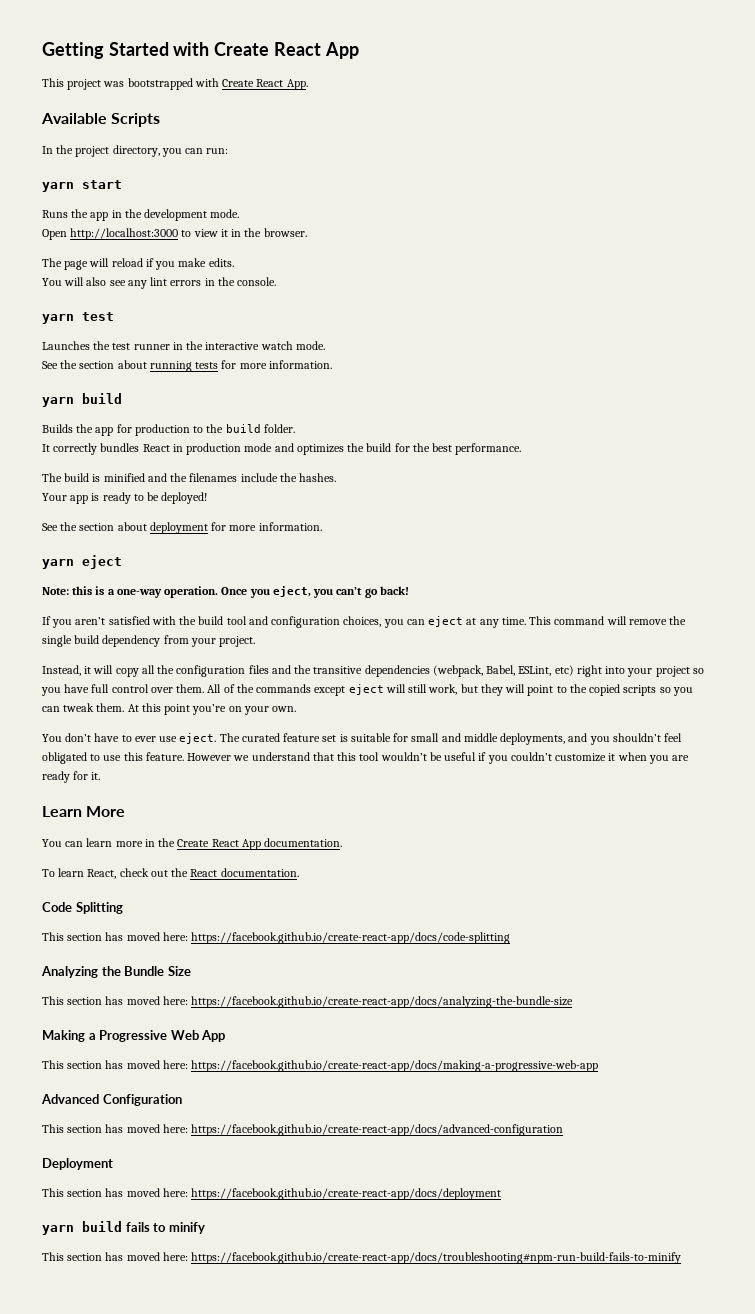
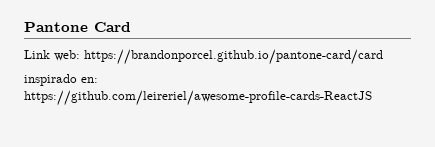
- Getting Started with Create React App
- This project was bootstrapped with Create React App.
- Available Scripts
- In the project directory, you can run:
- yarn start
- Runs the app in the development mode.
- Open http://localhost:3000 to view it in the browser.
- The page will reload if you make edits.
- You will also see any lint errors in the console.
- yarn test
- Launches the test runner in the interactive watch mode.
- See the section about running tests for more information.
- yarn build
- Builds the app for production to the build folder.
- It correctly bundles React in production mode and optimizes the build for the best performance.
- The build is minified and the filenames include the hashes.
- Your app is ready to be deployed!
- See the section about deployment for more information.
- yarn eject
- Note: this is a one-way operation. Once you eject, you can’t go back!
- If you aren’t satisfied with the build tool and configuration choices, you can eject at any time. This command will remove the single build dependency from your project.
- Instead, it will copy all the configuration files and the transitive dependencies (webpack, Babel, ESLint, etc) right into your project so you have full control over them. All of the commands except eject will still work, but they will point to the copied scripts so you can tweak them. At this point you’re on your own.
- You don’t have to ever use eject. The curated feature set is suitable for small and middle deployments, and you shouldn’t feel obligated to use this feature. However we understand that this tool wouldn’t be useful if you couldn’t customize it when you are ready for it.
- Learn More
- You can learn more in the Create React App documentation.
- To learn React, check out the React documentation.
- Code Splitting
- This section has moved here: https://facebook.github.io/create-react-app/docs/code-splitting
- Analyzing the Bundle Size
- This section has moved here: https://facebook.github.io/create-react-app/docs/analyzing-the-bundle-size
- Making a Progressive Web App
- This section has moved here: https://facebook.github.io/create-react-app/docs/making-a-progressive-web-app
- Advanced Configuration
- This section has moved here: https://facebook.github.io/create-react-app/docs/advanced-configuration
- Deployment
- This section has moved here: https://facebook.github.io/create-react-app/docs/deployment
- yarn build fails to minify
- This section has moved here: https://facebook.github.io/create-react-app/docs/troubleshooting#npm-run-build-fails-to-minify
+ Pantone Card
+ Link web: https://brandonporcel.github.io/pantone-card/card
+ inspirado en: https://github.com/leireriel/awesome-profile-cards-ReactJS

